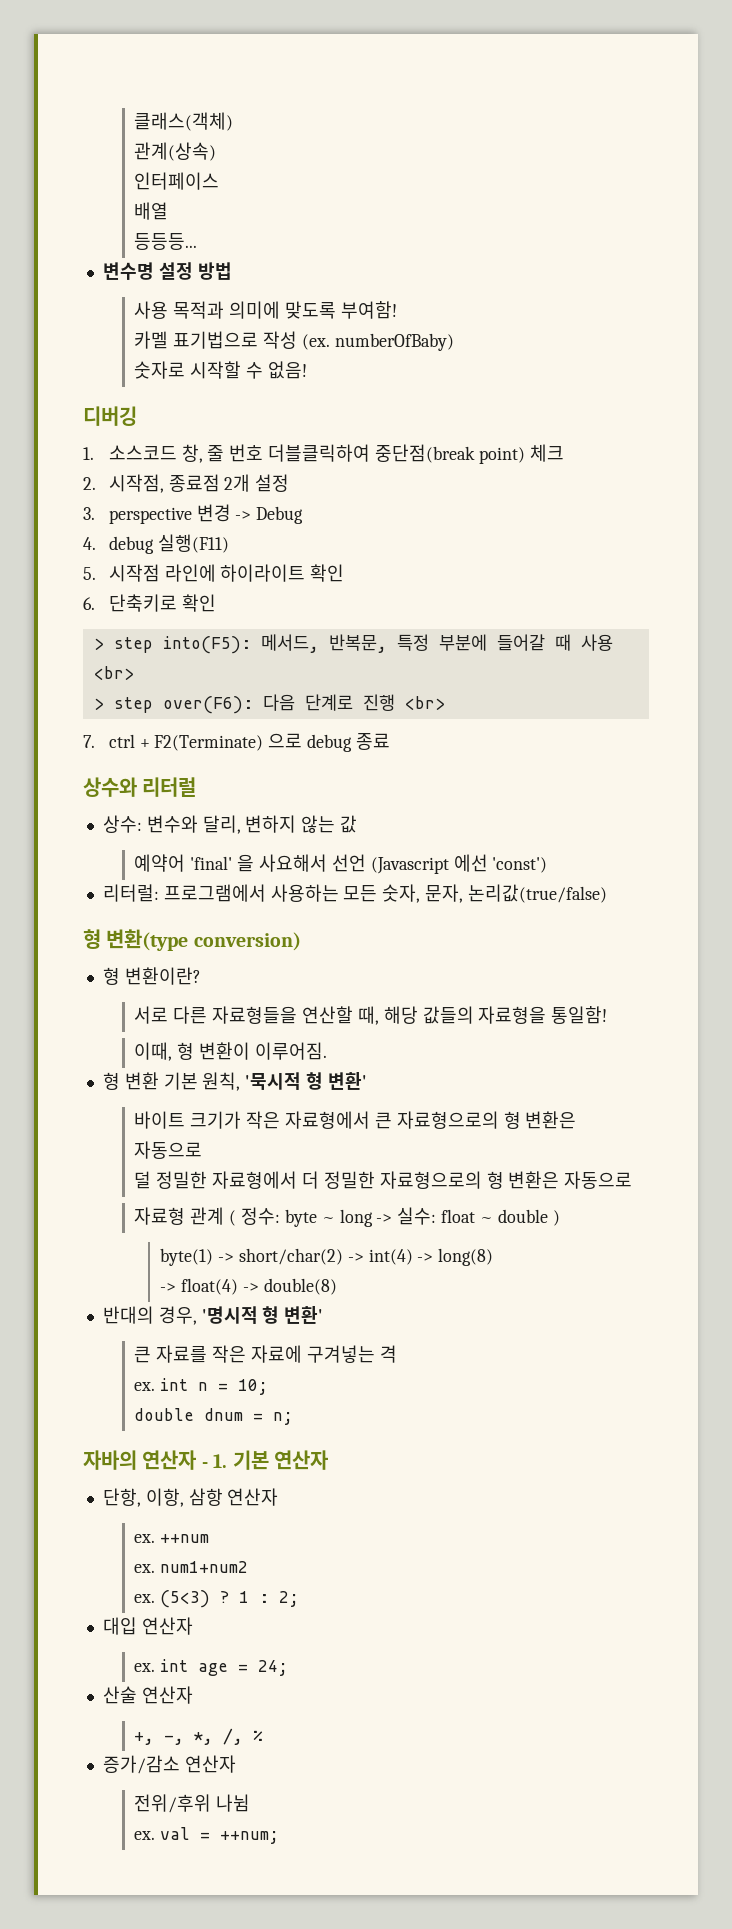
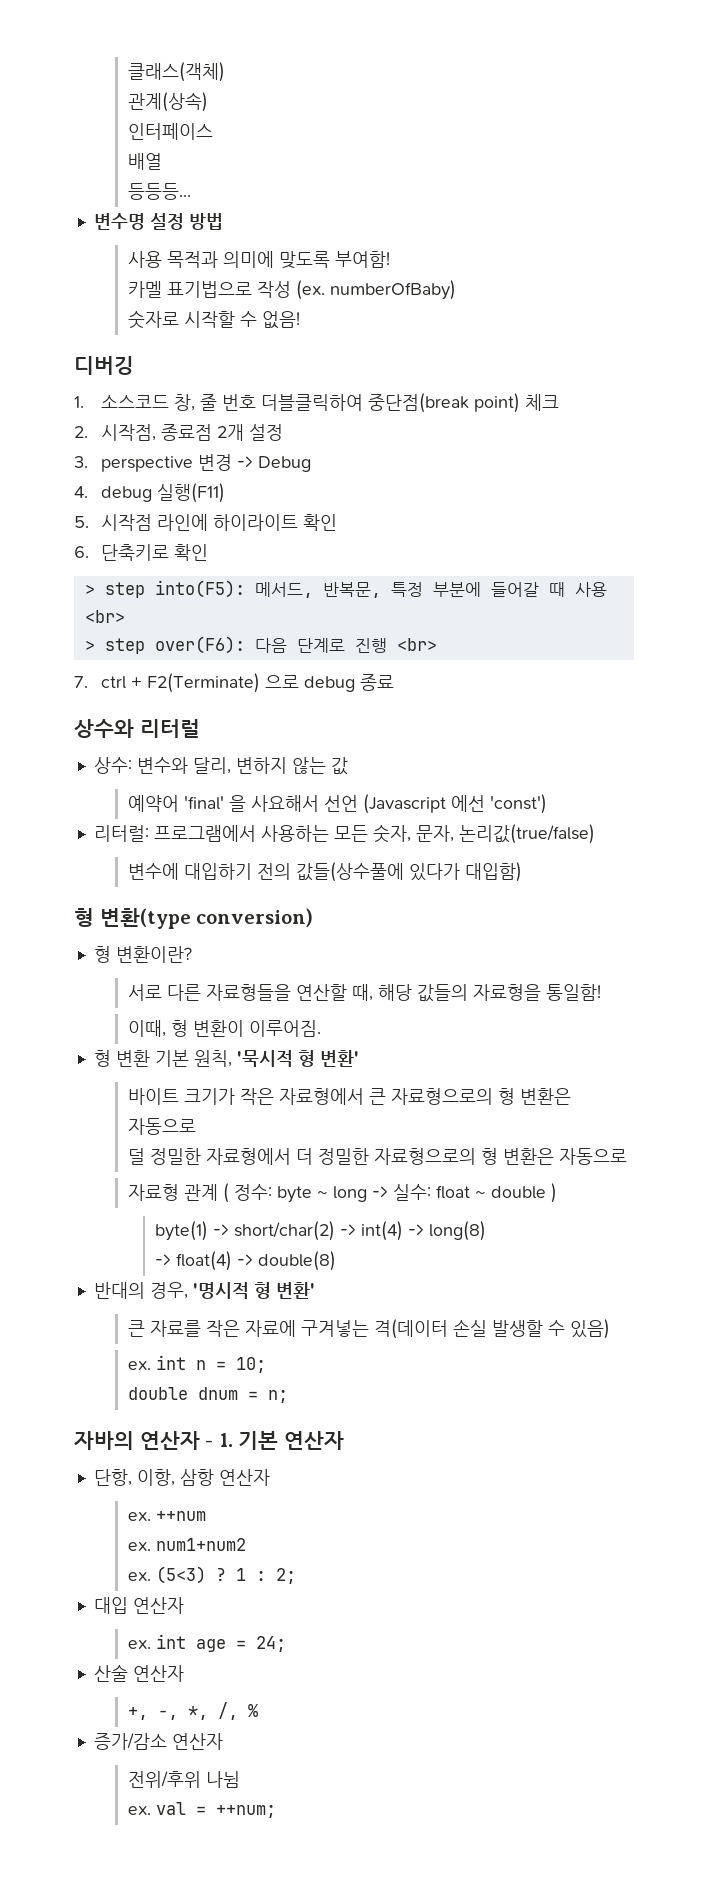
+ 변수에 대입하기 전의 값들(상수풀에 있다가 대입함)
- 큰 자료를 작은 자료에 구겨넣는 격
+ 큰 자료를 작은 자료에 구겨넣는 격(데이터 손실 발생할 수 있음)

